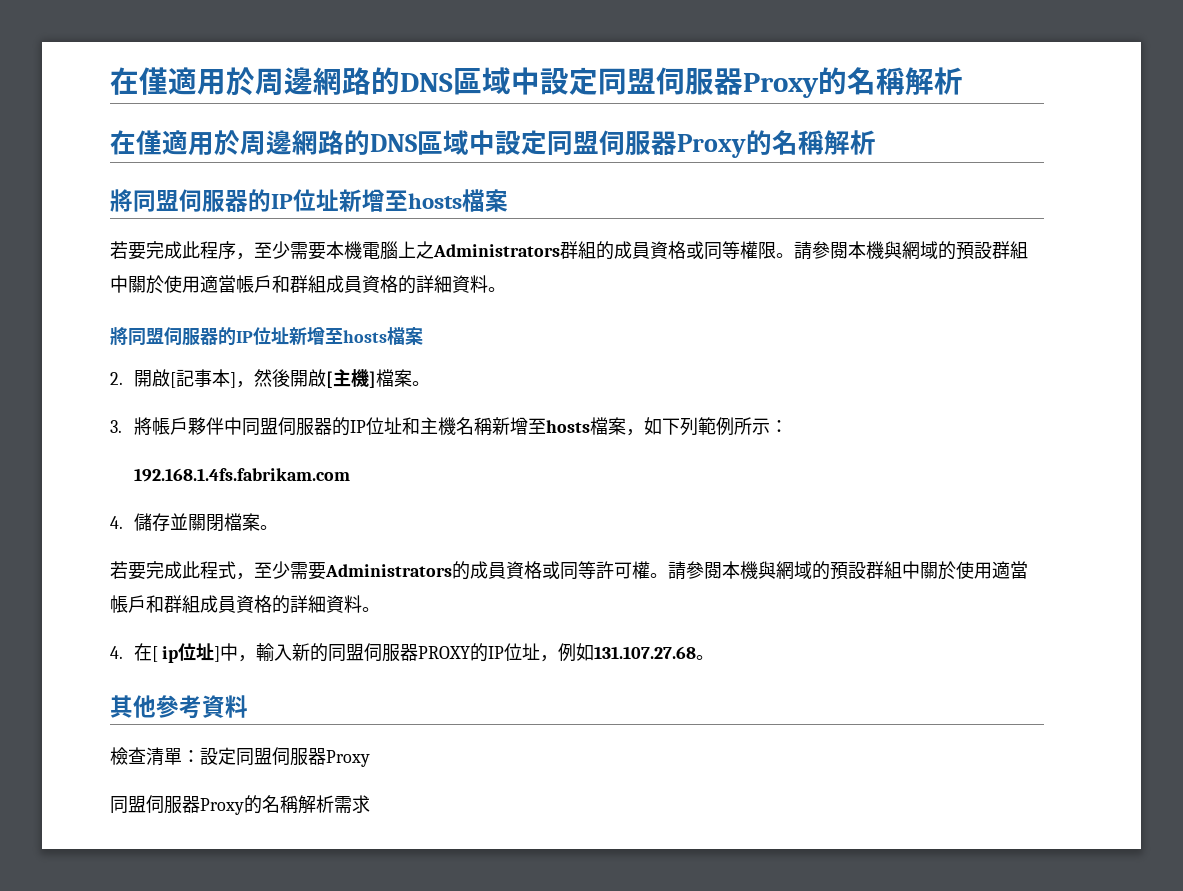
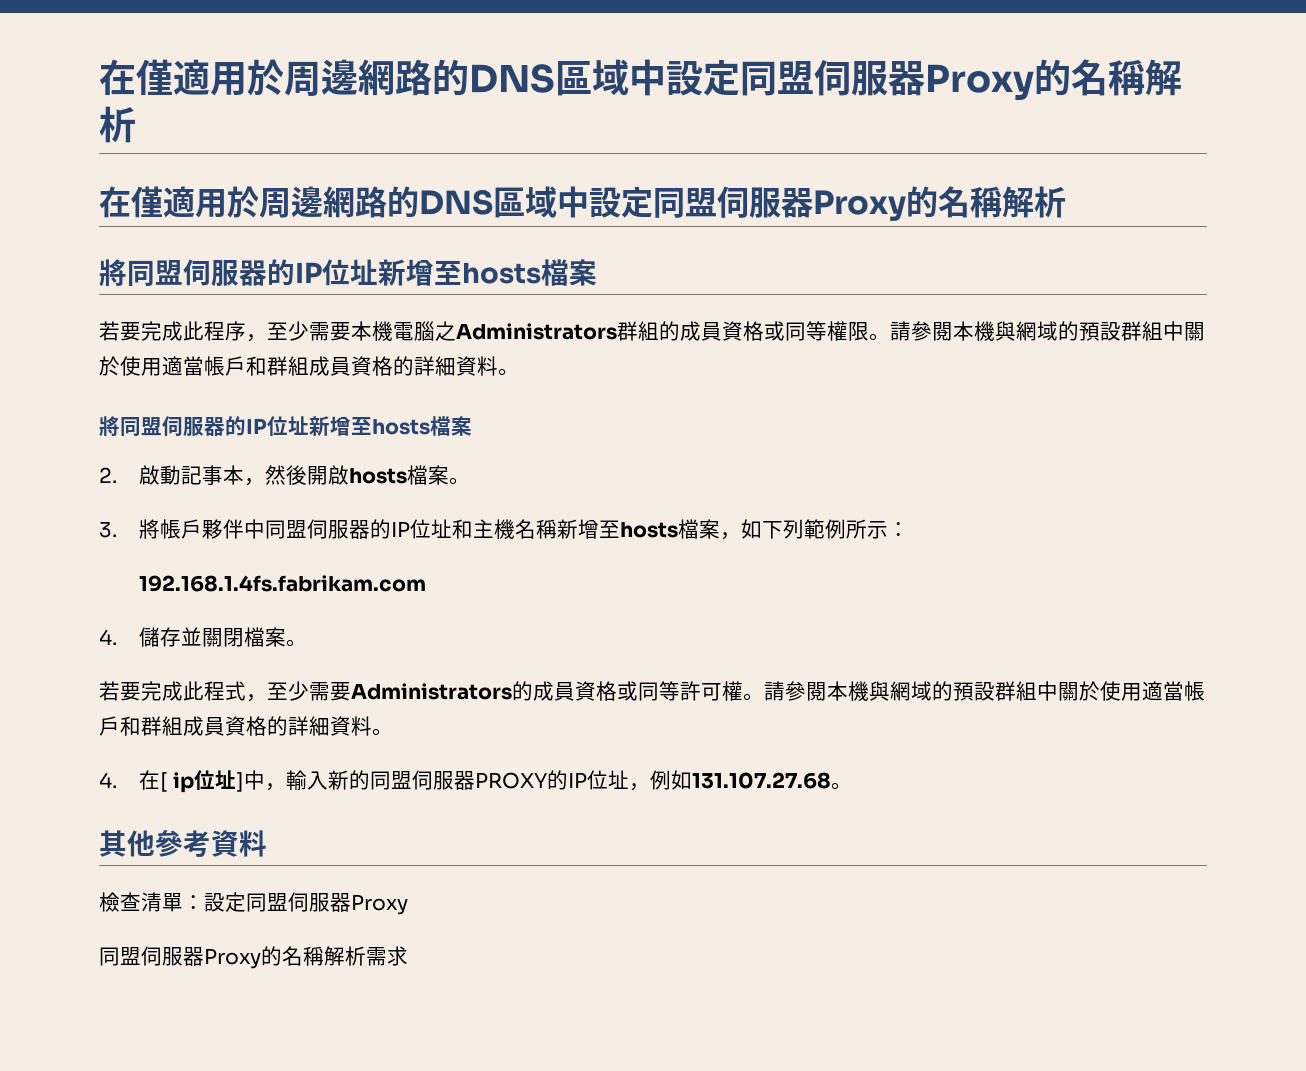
- 若要完成此程序，至少需要本機電腦上之Administrators群組的成員資格或同等權限。
+ 若要完成此程序，至少需要本機電腦之Administrators群組的成員資格或同等權限。
- 2.開啟[記事本]，然後開啟[主機]檔案。
+ 2.啟動記事本，然後開啟hosts檔案。

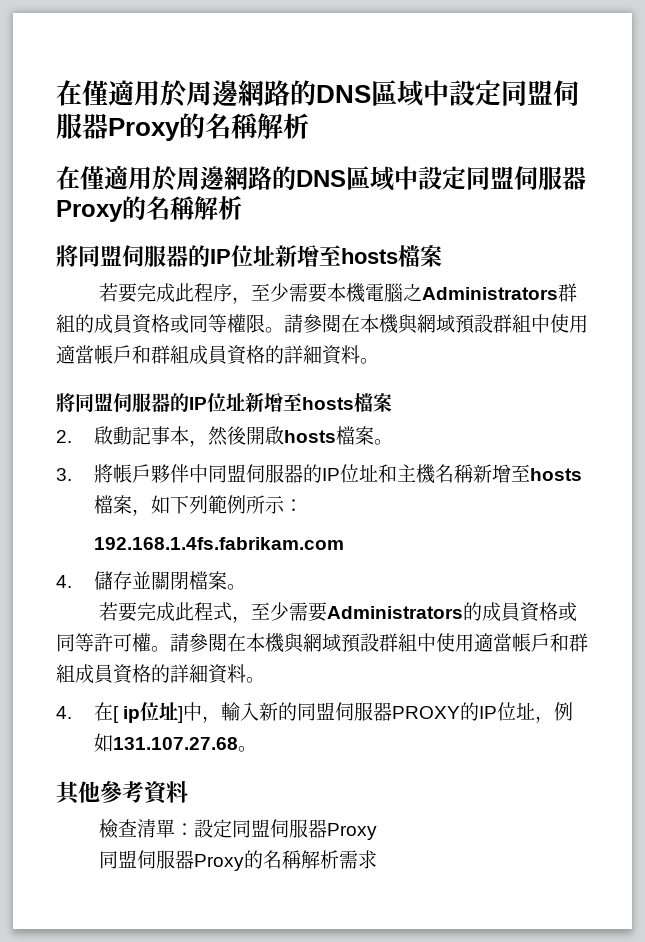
- 若要完成此程序，至少需要本機電腦之Administrators群組的成員資格或同等權限。請參閱本機與網域的預設群組中關於使用適當帳戶和群組成員資格的詳細資料。
+ 若要完成此程序，至少需要本機電腦之Administrators群組的成員資格或同等權限。請參閱在本機與網域預設群組中使用適當帳戶和群組成員資格的詳細資料。
- 若要完成此程式，至少需要Administrators的成員資格或同等許可權。請參閱本機與網域的預設群組中關於使用適當帳戶和群組成員資格的詳細資料。
+ 若要完成此程式，至少需要Administrators的成員資格或同等許可權。請參閱在本機與網域預設群組中使用適當帳戶和群組成員資格的詳細資料。

